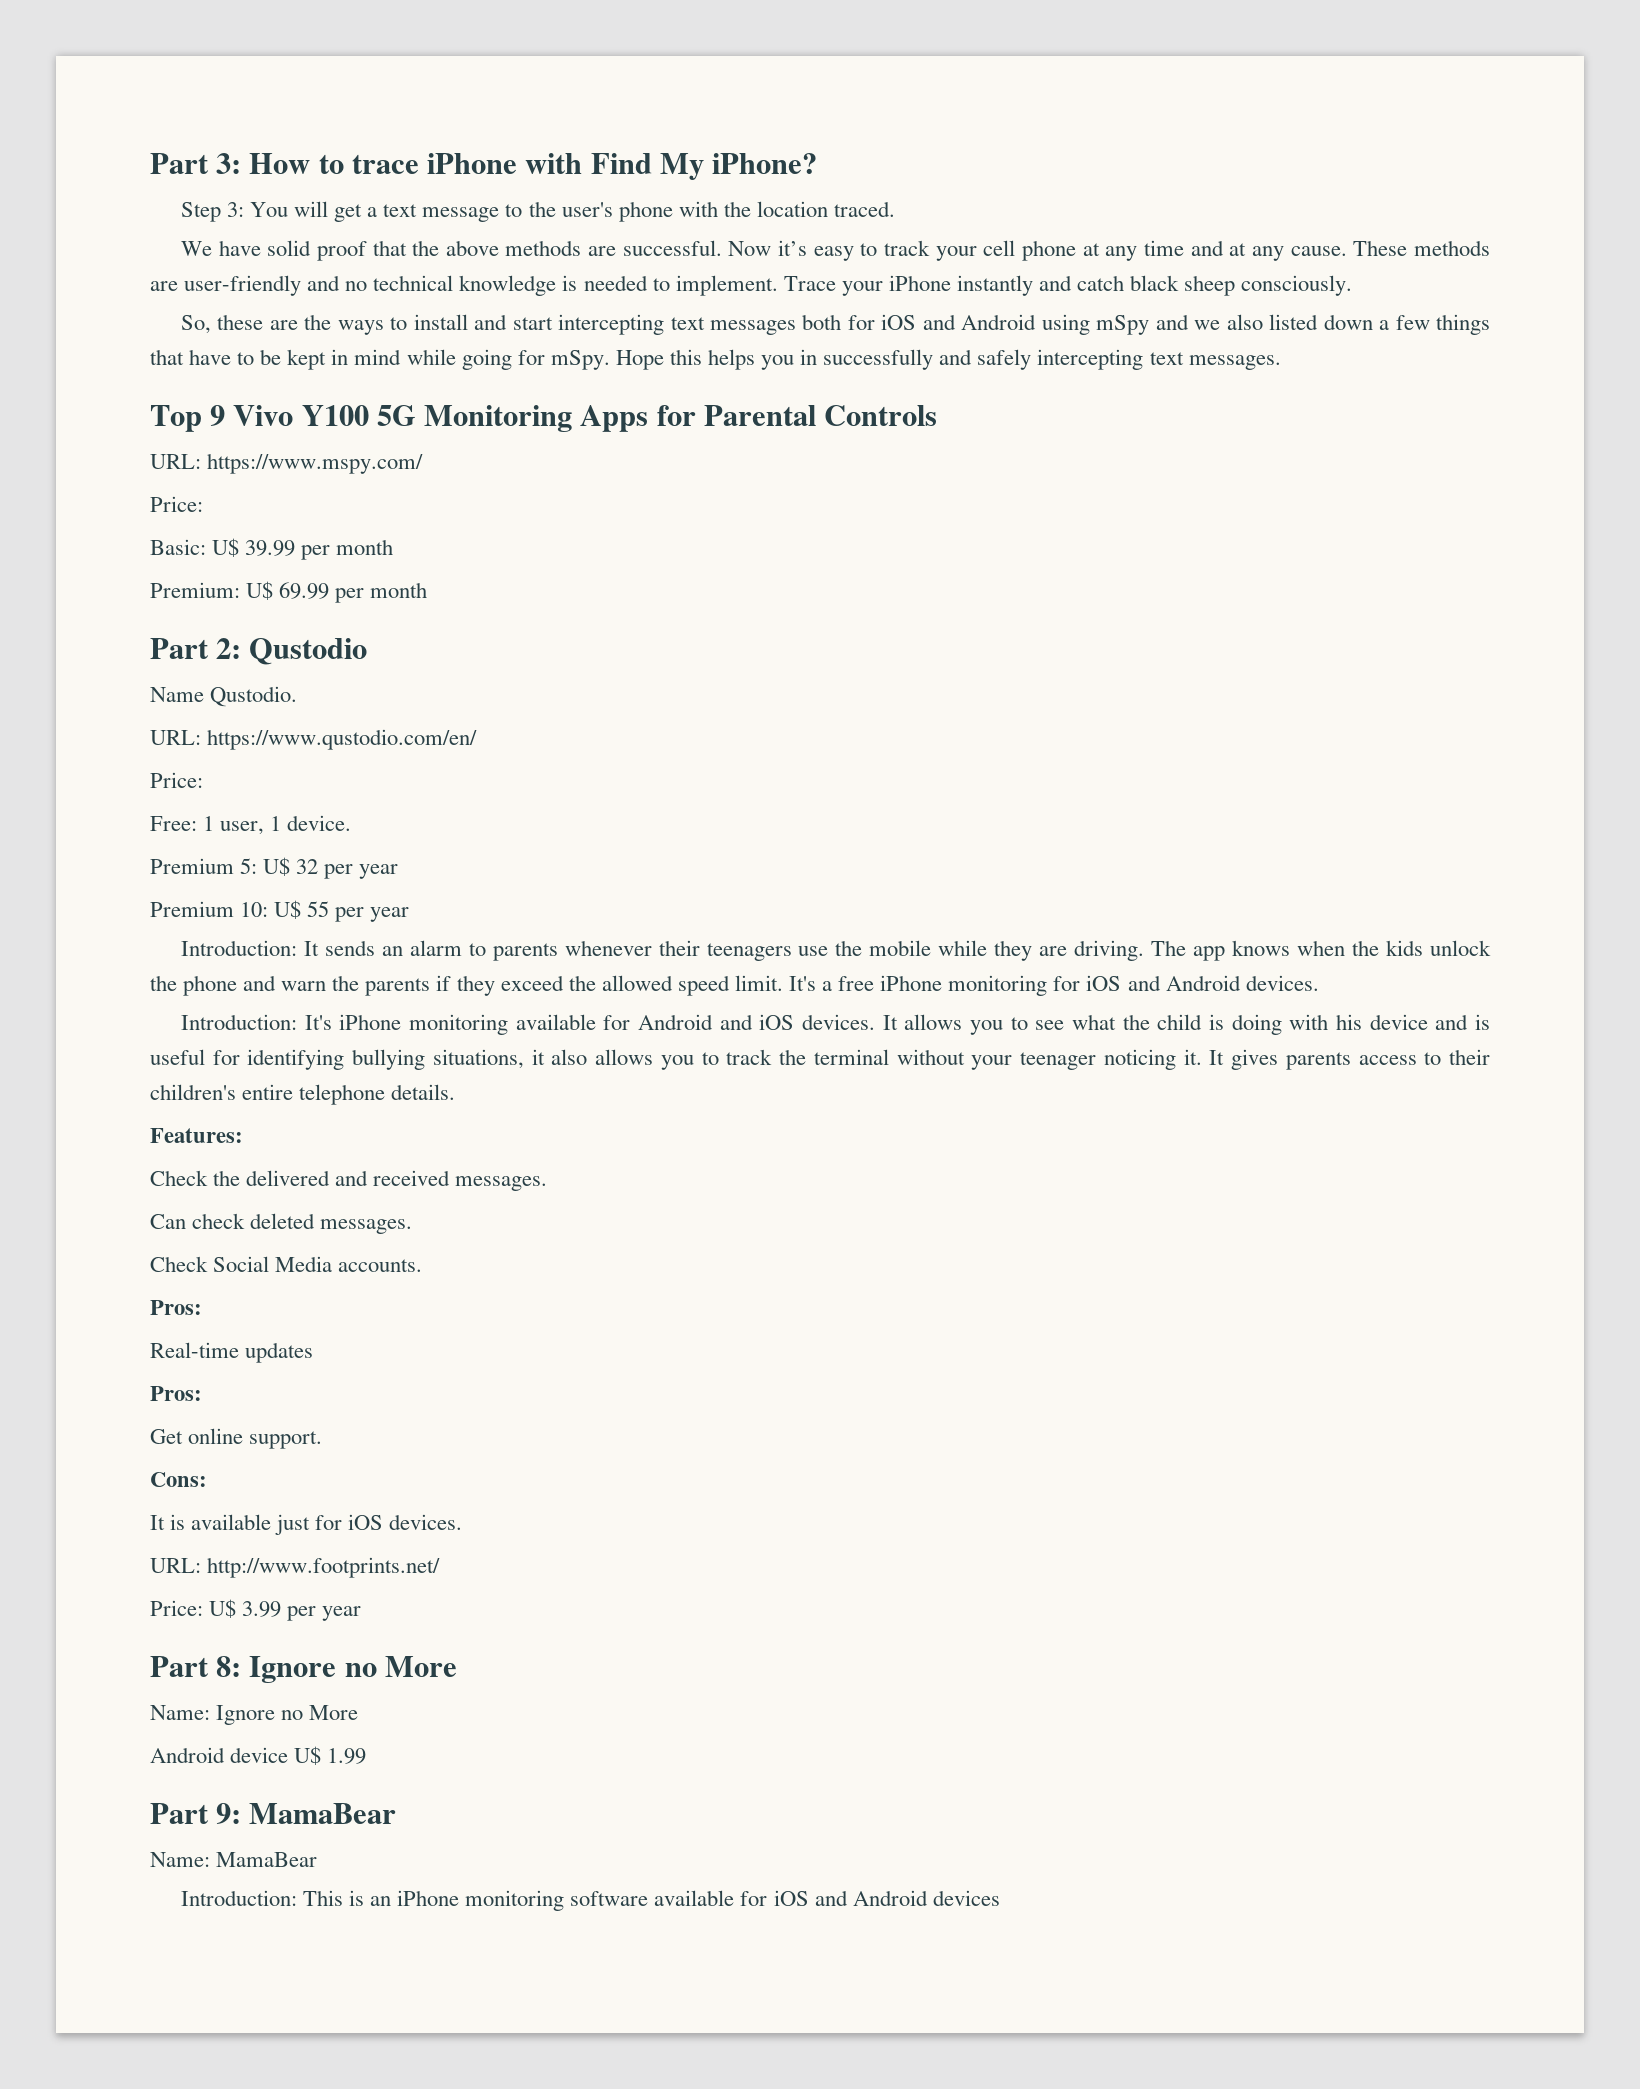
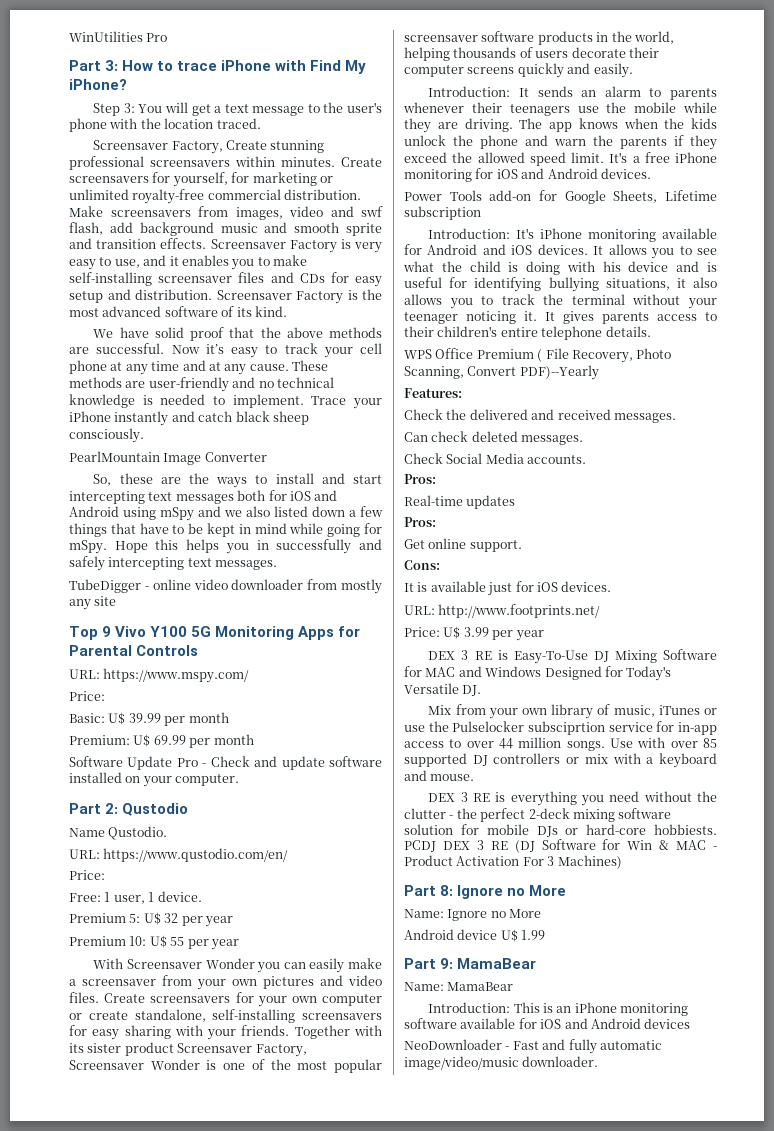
+ WinUtilities Pro
+ Screensaver Factory, Create stunning professional screensavers within minutes. Create screensavers for yourself, for marketing or unlimited royalty-free commercial distribution. Make screensavers from images, video and swf flash, add background music and smooth sprite and transition effects. Screensaver Factory is very easy to use, and it enables you to make self-installing screensaver files and CDs for easy setup and distribution. Screensaver Factory is the most advanced software of its kind.
+ PearlMountain Image Converter
+ TubeDigger - online video downloader from mostly any site
+ Software Update Pro - Check and update software installed on your computer.
+ With Screensaver Wonder you can easily make a screensaver from your own pictures and video files. Create screensavers for your own computer or create standalone, self-installing screensavers for easy sharing with your friends. Together with its sister product Screensaver Factory, Screensaver Wonder is one of the most popular screensaver software products in the world, helping thousands of users decorate their computer screens quickly and easily.
+ Power Tools add-on for Google Sheets, Lifetime subscription
+ WPS Office Premium ( File Recovery, Photo Scanning, Convert PDF)--Yearly
+ DEX 3 RE is Easy-To-Use DJ Mixing Software for MAC and Windows Designed for Today's Versatile DJ.
+ Mix from your own library of music, iTunes or use the Pulselocker subsciprtion service for in-app access to over 44 million songs. Use with over 85 supported DJ controllers or mix with a keyboard and mouse.
+ DEX 3 RE is everything you need without the clutter - the perfect 2-deck mixing software solution for mobile DJs or hard-core hobbiests. PCDJ DEX 3 RE (DJ Software for Win & MAC - Product Activation For 3 Machines)
+ NeoDownloader - Fast and fully automatic image/video/music downloader.

